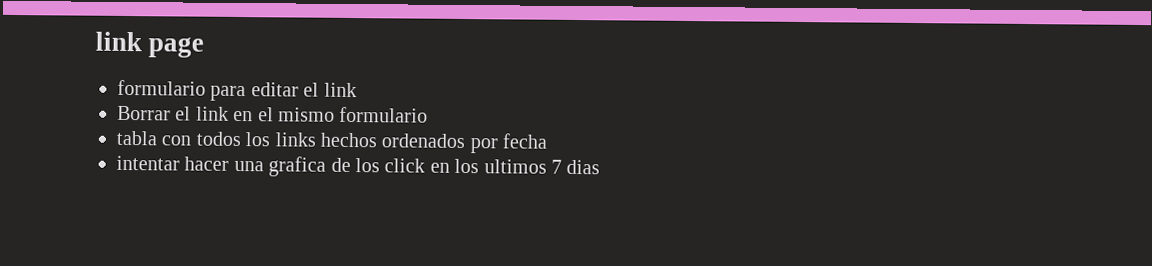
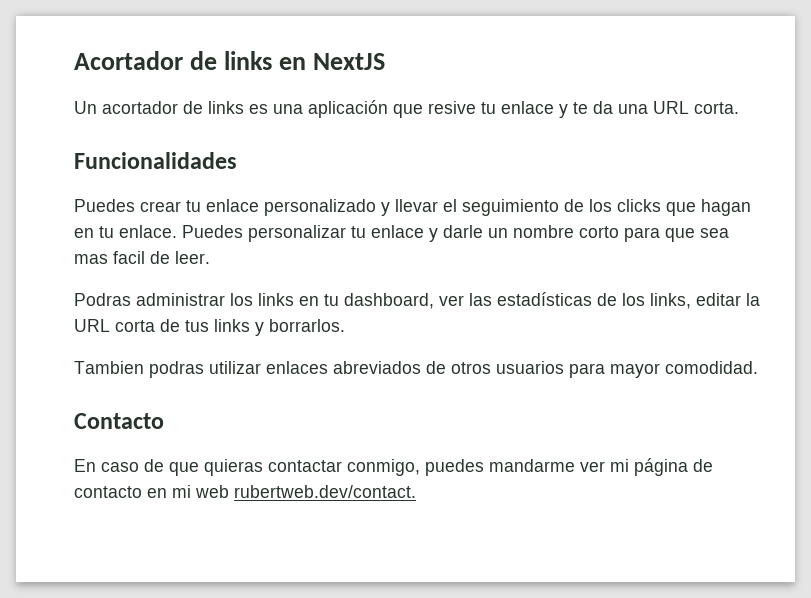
- link page
- formulario para editar el link
- Borrar el link en el mismo formulario
- tabla con todos los links hechos ordenados por fecha
- intentar hacer una grafica de los click en los ultimos 7 dias
+ Acortador de links en NextJS
+ Un acortador de links es una aplicación que resive tu enlace y te da una URL corta.
+ Funcionalidades
+ Puedes crear tu enlace personalizado y llevar el seguimiento de los clicks que hagan en tu enlace. Puedes personalizar tu enlace y darle un nombre corto para que sea mas facil de leer.
+ Podras administrar los links en tu dashboard, ver las estadísticas de los links, editar la URL corta de tus links y borrarlos.
+ Tambien podras utilizar enlaces abreviados de otros usuarios para mayor comodidad.
+ Contacto
+ En caso de que quieras contactar conmigo, puedes mandarme ver mi página de contacto en mi web rubertweb.dev/contact.

